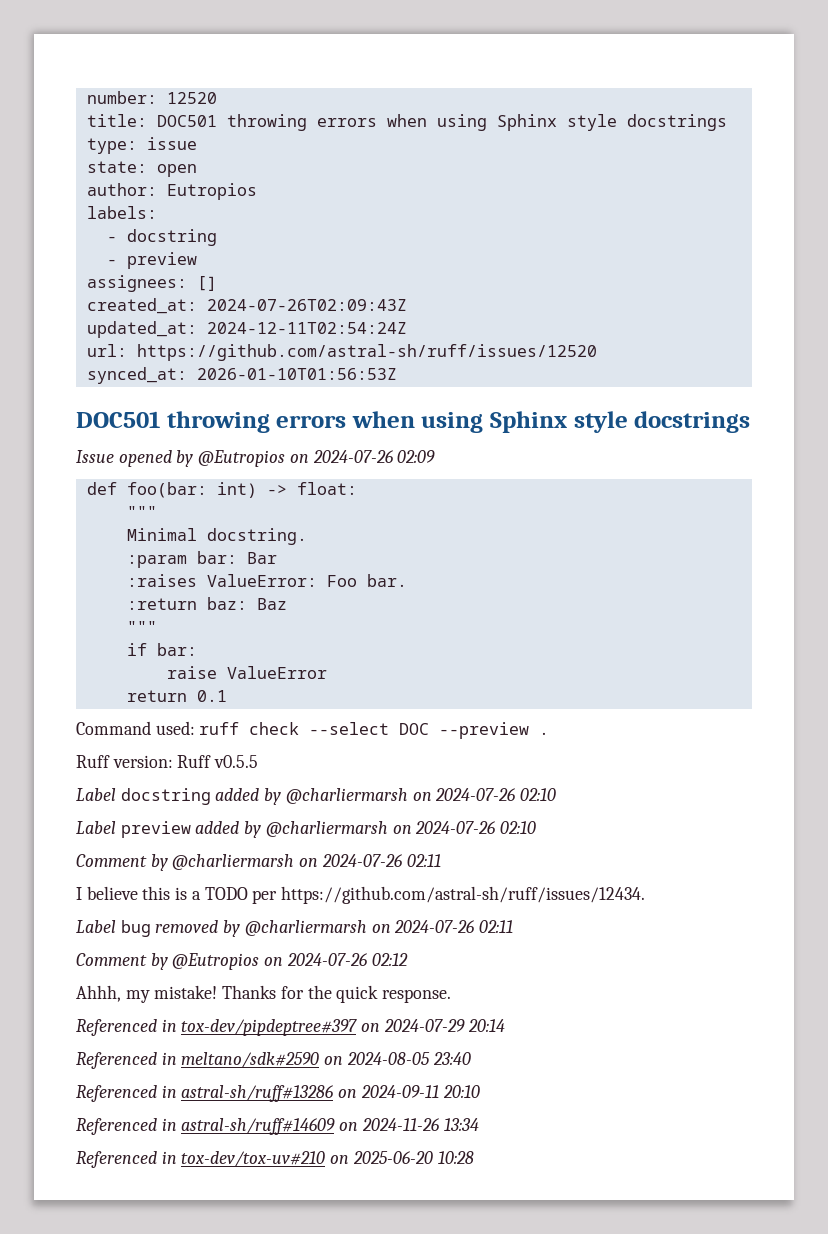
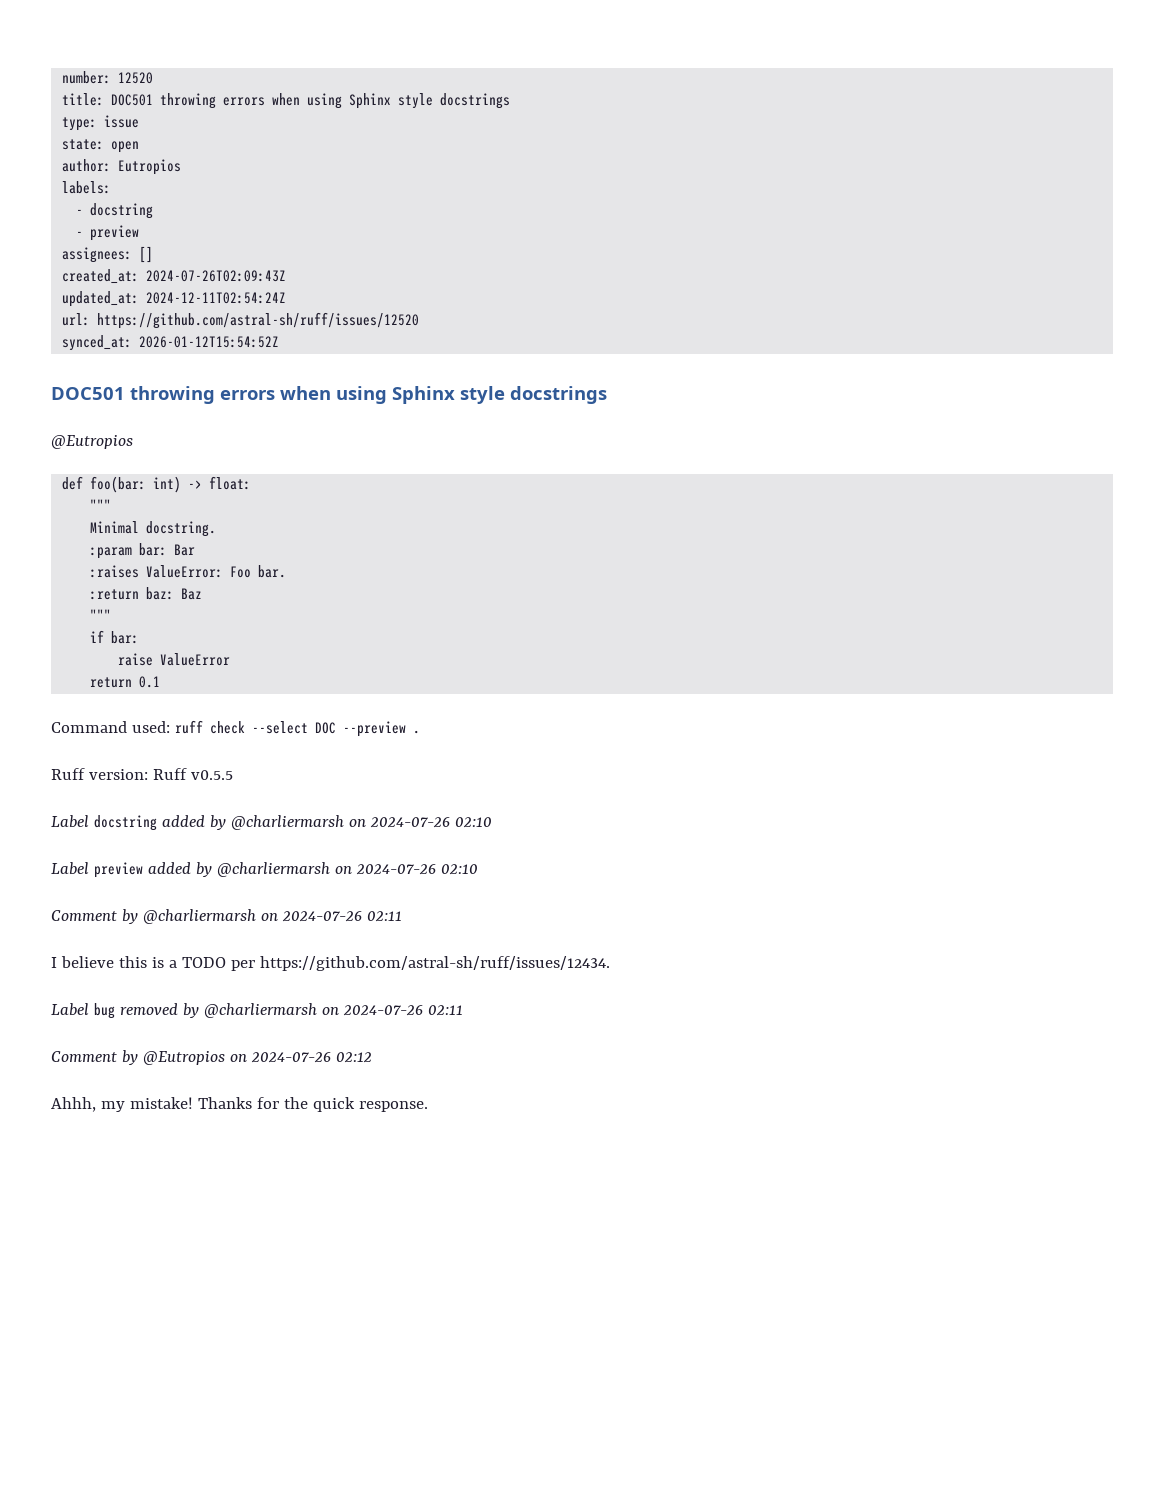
- synced_at: 2026-01-10T01:56:53Z
+ synced_at: 2026-01-12T15:54:52Z
  DOC501 throwing errors when using Sphinx style docstrings
- Issue opened by @Eutropios on 2024-07-26 02:09
+ @Eutropios
- Referenced in tox-dev/pipdeptree#397 on 2024-07-29 20:14
- Referenced in meltano/sdk#2590 on 2024-08-05 23:40
- Referenced in astral-sh/ruff#13286 on 2024-09-11 20:10
- Referenced in astral-sh/ruff#14609 on 2024-11-26 13:34
- Referenced in tox-dev/tox-uv#210 on 2025-06-20 10:28

